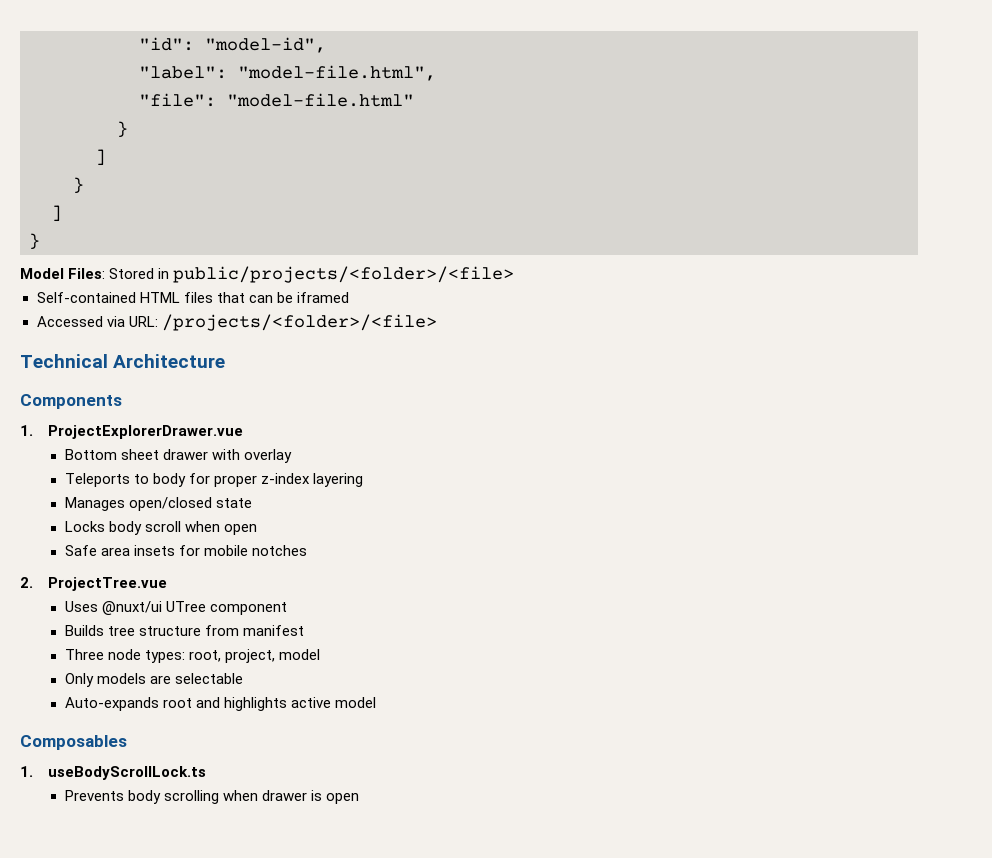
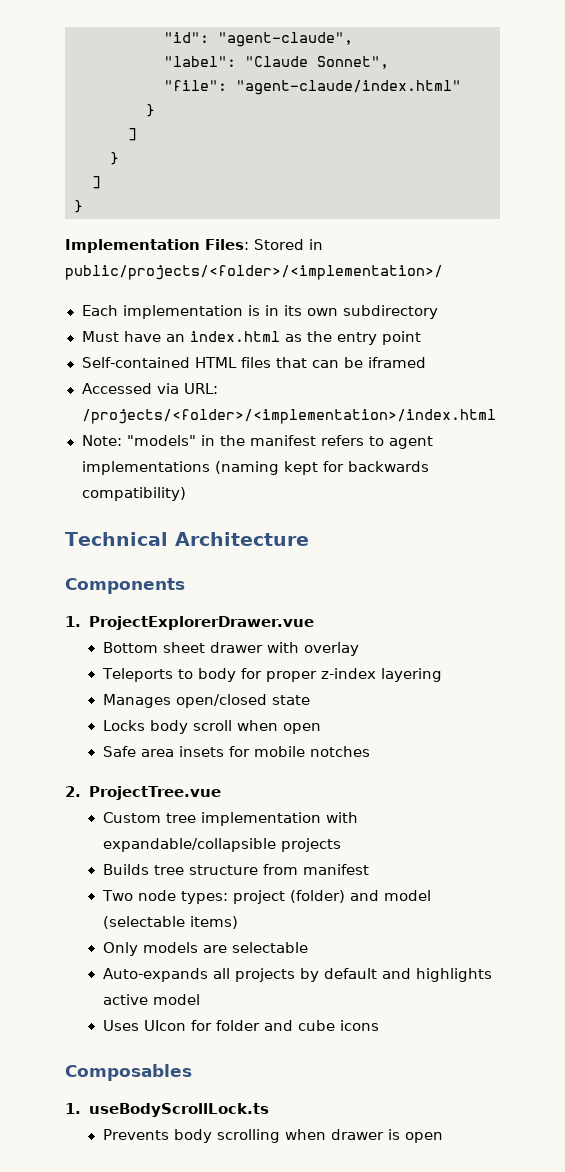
- "id": "model-id",
+ "id": "agent-claude",
- "label": "model-file.html",
+ "label": "Claude Sonnet",
- "file": "model-file.html"
+ "file": "agent-claude/index.html"
- Model Files: Stored in public/projects/<folder>/<file>
+ Implementation Files: Stored in public/projects/<folder>/<implementation>/
+ Each implementation is in its own subdirectory
+ Must have an index.html as the entry point
- Accessed via URL: /projects/<folder>/<file>
+ Accessed via URL: /projects/<folder>/<implementation>/index.html
+ Note: "models" in the manifest refers to agent implementations (naming kept for backwards compatibility)
- Uses @nuxt/ui UTree component
+ Custom tree implementation with expandable/collapsible projects
- Three node types: root, project, model
+ Two node types: project (folder) and model (selectable items)
- Auto-expands root and highlights active model
+ Auto-expands all projects by default and highlights active model
+ Uses UIcon for folder and cube icons

